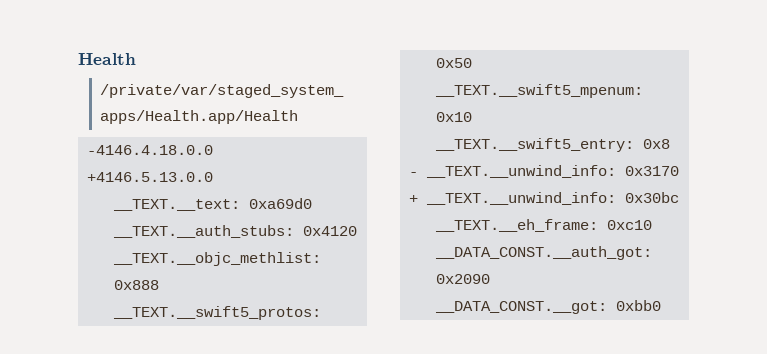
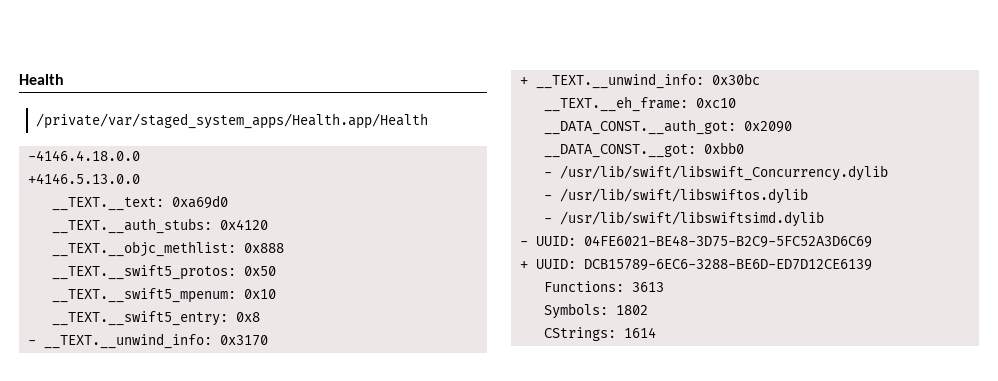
+ - /usr/lib/swift/libswift_Concurrency.dylib
+ - /usr/lib/swift/libswiftos.dylib
+ - /usr/lib/swift/libswiftsimd.dylib
+ - UUID: 04FE6021-BE48-3D75-B2C9-5FC52A3D6C69
+ + UUID: DCB15789-6EC6-3288-BE6D-ED7D12CE6139
+ Functions: 3613
+ Symbols: 1802
+ CStrings: 1614

